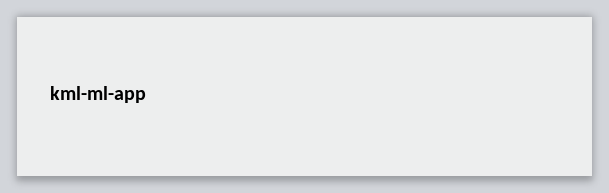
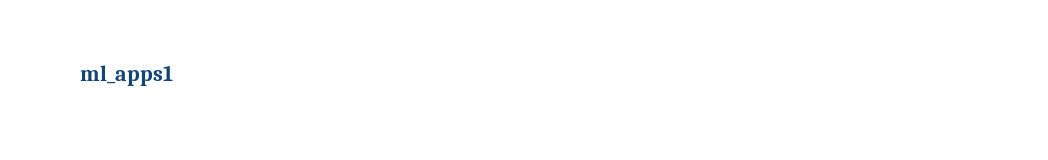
- kml-ml-app
+ ml_apps1

